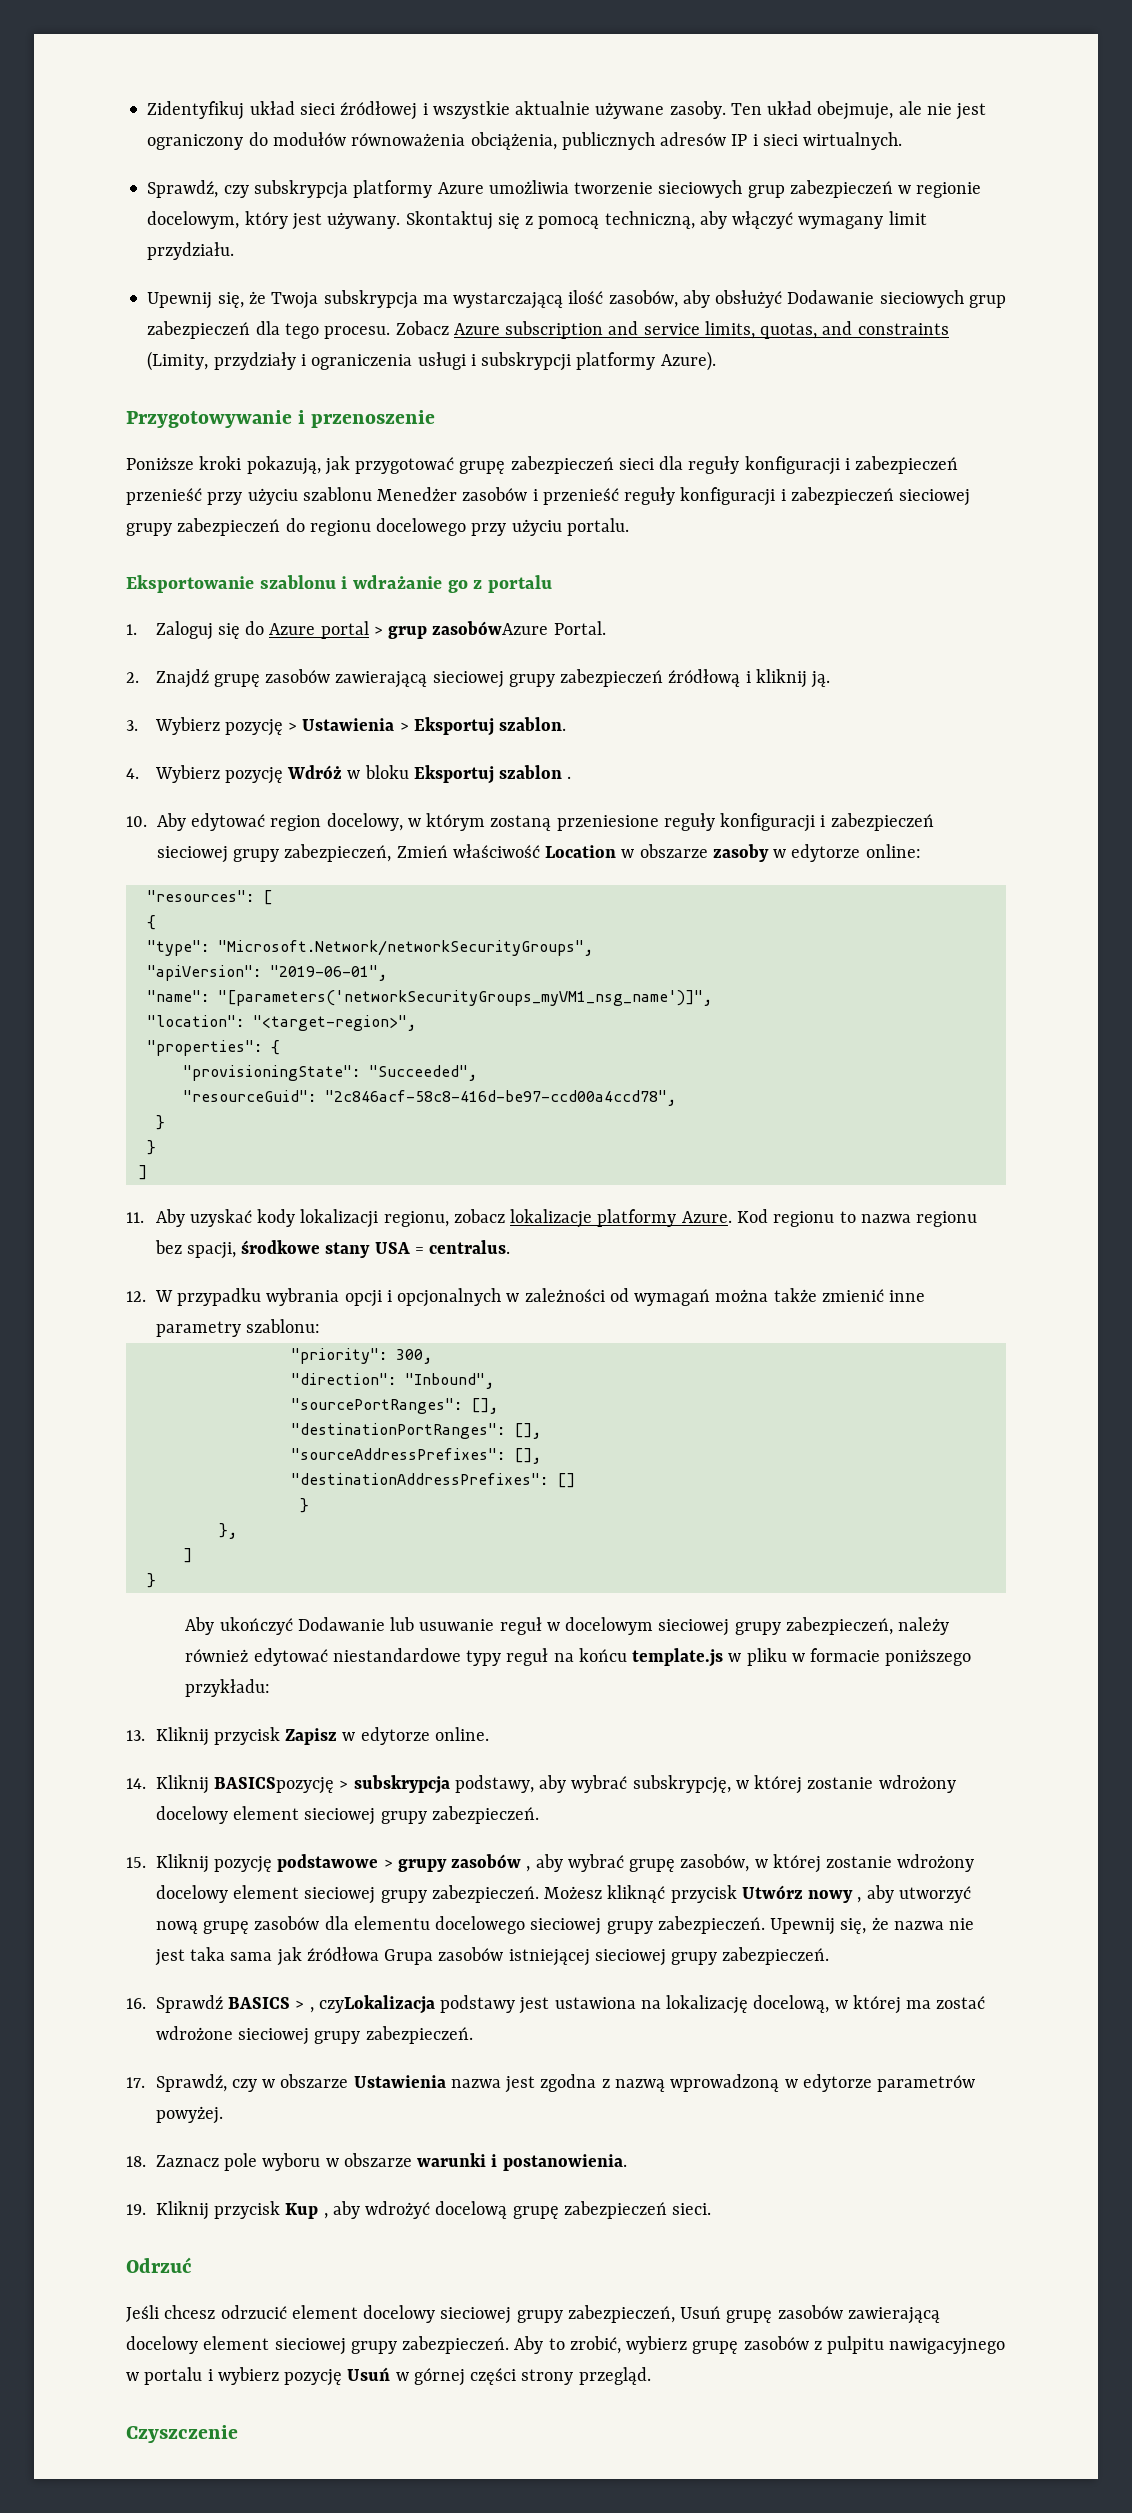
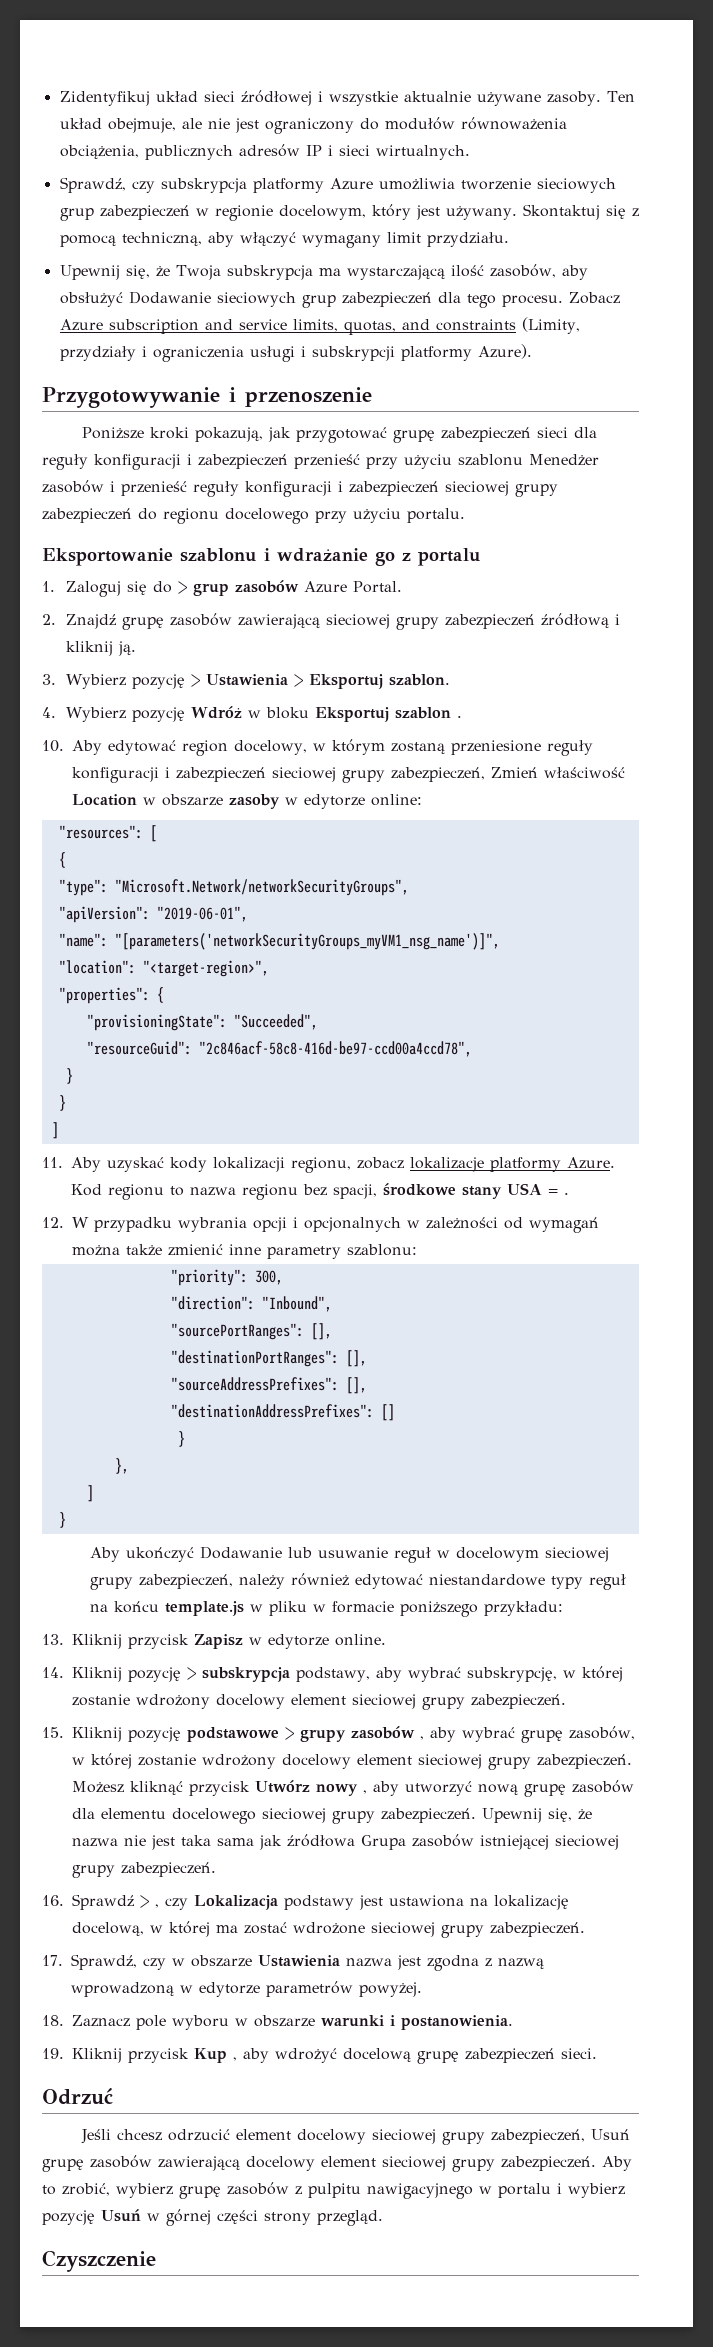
- 1. Zaloguj się do Azure portal > grup zasobówAzure Portal.
+ 1. Zaloguj się do > grup zasobów Azure Portal.
- Kod regionu to nazwa regionu bez spacji, środkowe stany USA = centralus.
+ Kod regionu to nazwa regionu bez spacji, środkowe stany USA = .
- 14. Kliknij BASICSpozycję > subskrypcja podstawy, aby wybrać subskrypcję, w której zostanie wdrożony docelowy element sieciowej grupy zabezpieczeń.
+ 14. Kliknij pozycję > subskrypcja podstawy, aby wybrać subskrypcję, w której zostanie wdrożony docelowy element sieciowej grupy zabezpieczeń.
- 16. Sprawdź BASICS > , czyLokalizacja podstawy jest ustawiona na lokalizację docelową, w której ma zostać wdrożone sieciowej grupy zabezpieczeń.
+ 16. Sprawdź > , czy Lokalizacja podstawy jest ustawiona na lokalizację docelową, w której ma zostać wdrożone sieciowej grupy zabezpieczeń.

